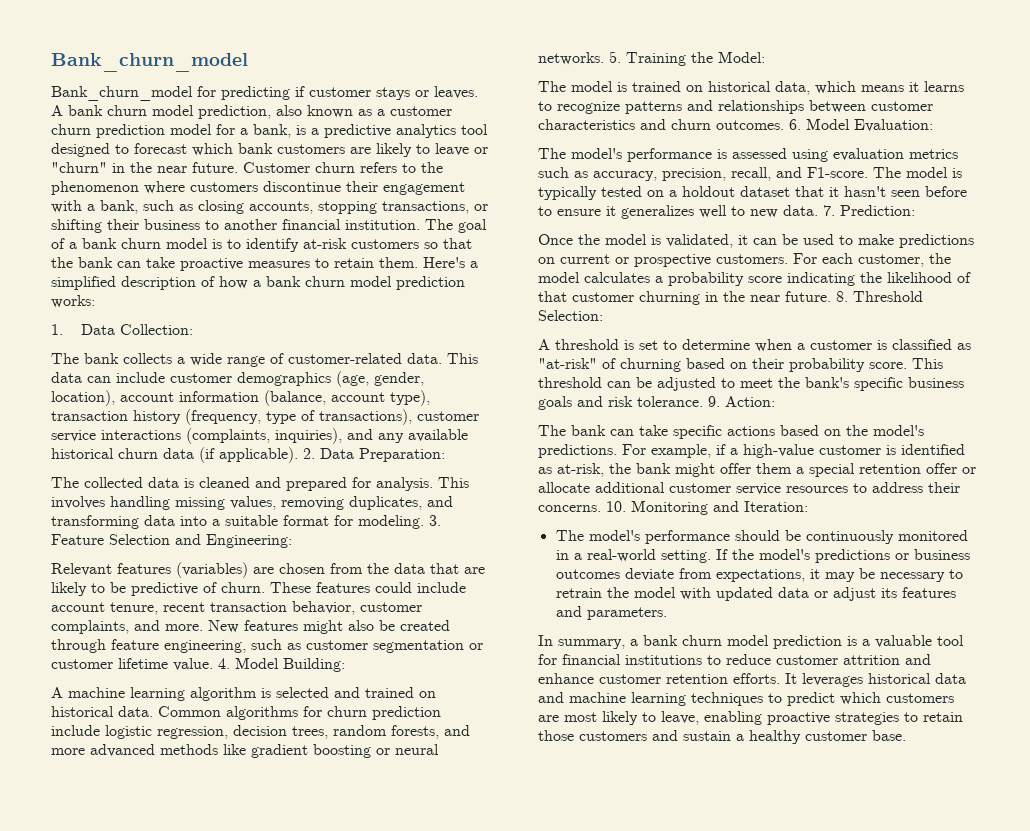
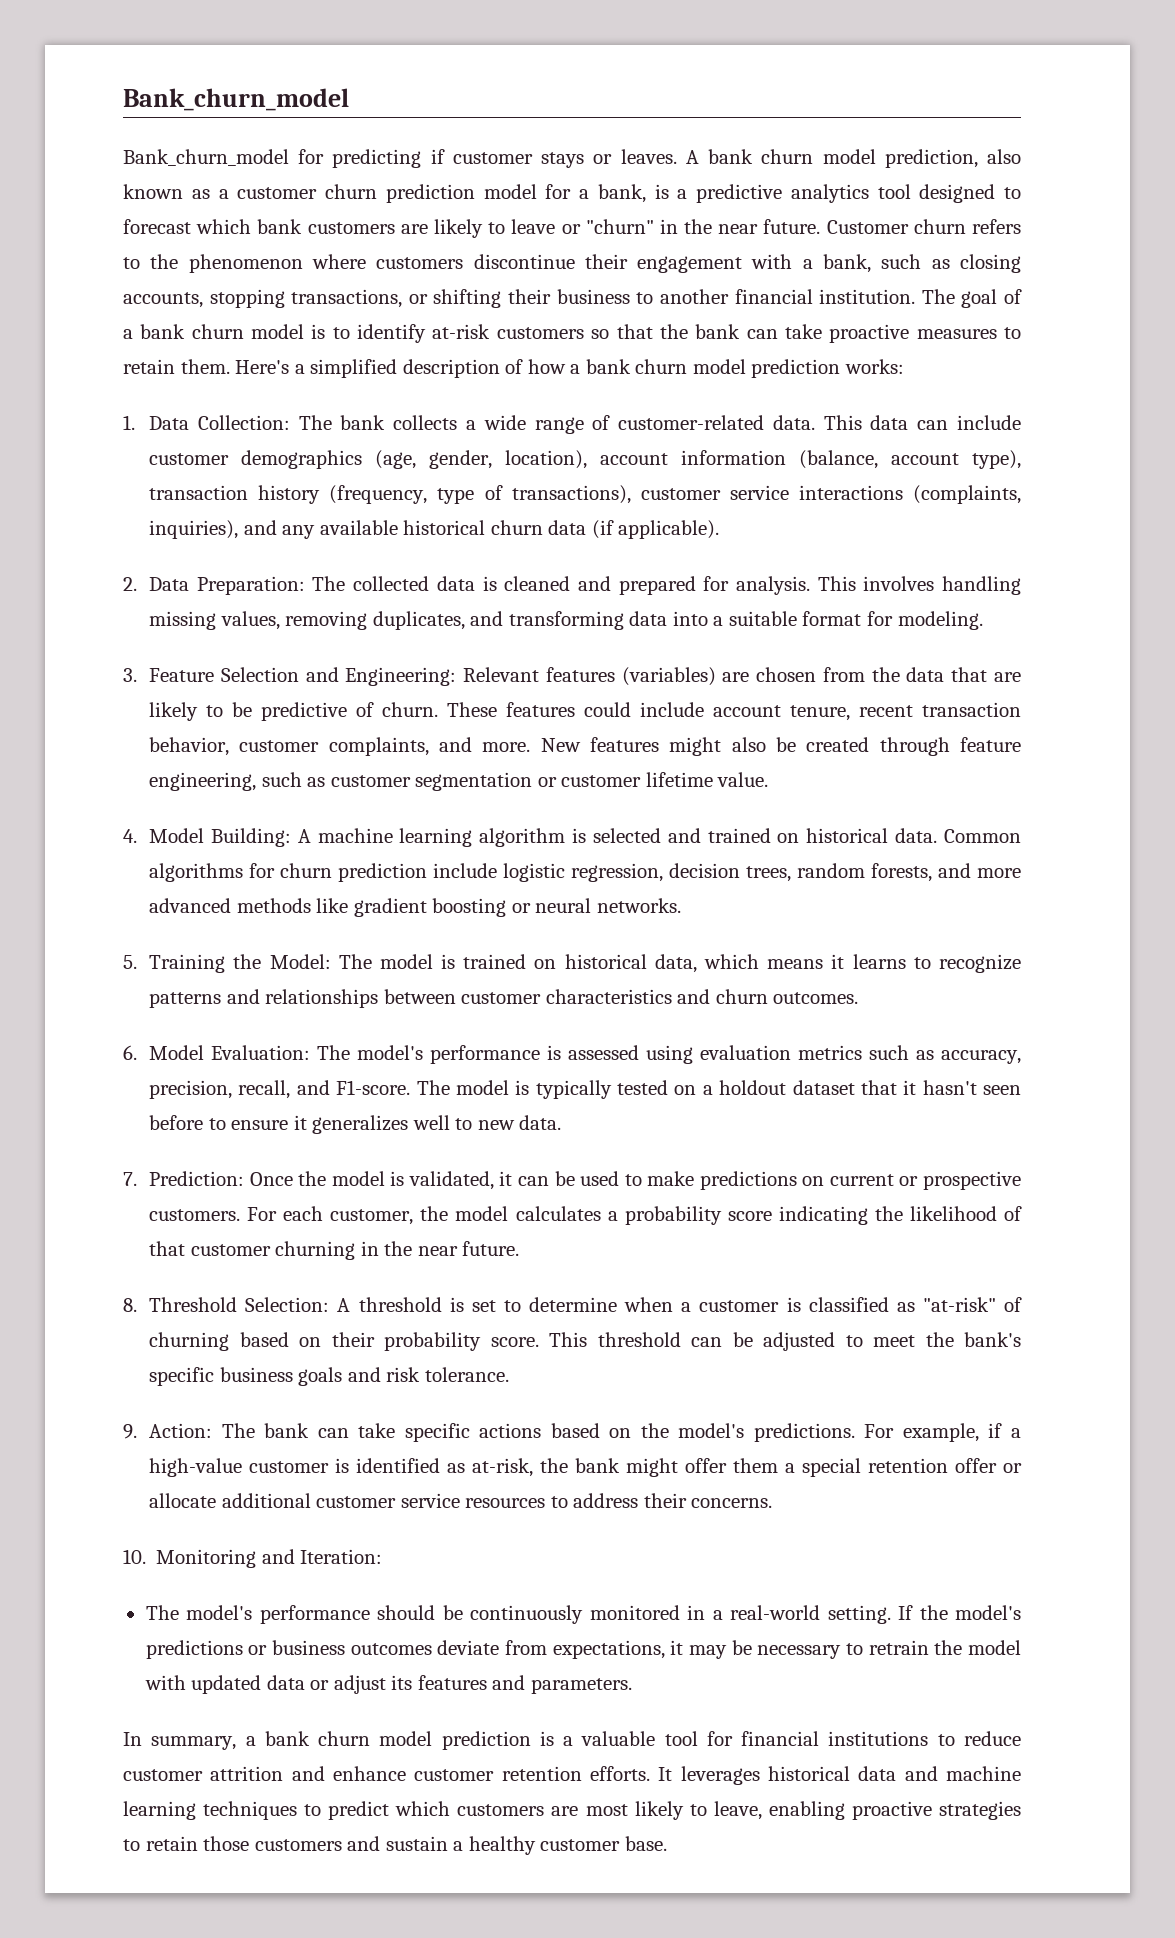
- 1. Data Collection:
- The bank collects a wide range of customer-related data.
+ 1. Data Collection: The bank collects a wide range of customer-related data.
- This data can include customer demographics (age, gender, location), account information (balance, account type), transaction history (frequency, type of transactions), customer service interactions (complaints, inquiries), and any available historical churn data (if applicable). 2. Data Preparation:
- The collected data is cleaned and prepared for analysis.
+ This data can include customer demographics (age, gender, location), account information (balance, account type), transaction history (frequency, type of transactions), customer service interactions (complaints, inquiries), and any available historical churn data (if applicable).
+ 2. Data Preparation: The collected data is cleaned and prepared for analysis.
- This involves handling missing values, removing duplicates, and transforming data into a suitable format for modeling. 3. Feature Selection and Engineering:
- Relevant features (variables) are chosen from the data that are likely to be predictive of churn.
+ This involves handling missing values, removing duplicates, and transforming data into a suitable format for modeling.
+ 3. Feature Selection and Engineering: Relevant features (variables) are chosen from the data that are likely to be predictive of churn.
- New features might also be created through feature engineering, such as customer segmentation or customer lifetime value. 4. Model Building:
- A machine learning algorithm is selected and trained on historical data.
+ New features might also be created through feature engineering, such as customer segmentation or customer lifetime value.
+ 4. Model Building: A machine learning algorithm is selected and trained on historical data.
- Common algorithms for churn prediction include logistic regression, decision trees, random forests, and more advanced methods like gradient boosting or neural networks. 5. Training the Model:
- The model is trained on historical data, which means it learns to recognize patterns and relationships between customer characteristics and churn outcomes. 6. Model Evaluation:
- The model's performance is assessed using evaluation metrics such as accuracy, precision, recall, and F1-score.
+ Common algorithms for churn prediction include logistic regression, decision trees, random forests, and more advanced methods like gradient boosting or neural networks.
+ 5. Training the Model: The model is trained on historical data, which means it learns to recognize patterns and relationships between customer characteristics and churn outcomes.
+ 6. Model Evaluation: The model's performance is assessed using evaluation metrics such as accuracy, precision, recall, and F1-score.
- The model is typically tested on a holdout dataset that it hasn't seen before to ensure it generalizes well to new data. 7. Prediction:
- Once the model is validated, it can be used to make predictions on current or prospective customers.
+ The model is typically tested on a holdout dataset that it hasn't seen before to ensure it generalizes well to new data.
+ 7. Prediction: Once the model is validated, it can be used to make predictions on current or prospective customers.
- For each customer, the model calculates a probability score indicating the likelihood of that customer churning in the near future. 8. Threshold Selection:
- A threshold is set to determine when a customer is classified as "at-risk" of churning based on their probability score.
+ For each customer, the model calculates a probability score indicating the likelihood of that customer churning in the near future.
+ 8. Threshold Selection: A threshold is set to determine when a customer is classified as "at-risk" of churning based on their probability score.
- This threshold can be adjusted to meet the bank's specific business goals and risk tolerance. 9. Action:
- The bank can take specific actions based on the model's predictions.
+ This threshold can be adjusted to meet the bank's specific business goals and risk tolerance.
+ 9. Action: The bank can take specific actions based on the model's predictions.
- For example, if a high-value customer is identified as at-risk, the bank might offer them a special retention offer or allocate additional customer service resources to address their concerns. 10. Monitoring and Iteration:
+ For example, if a high-value customer is identified as at-risk, the bank might offer them a special retention offer or allocate additional customer service resources to address their concerns.
+ 10. Monitoring and Iteration:

